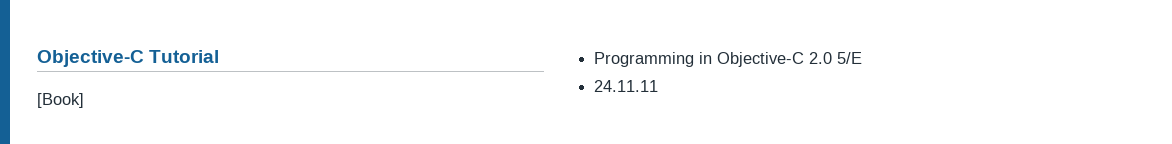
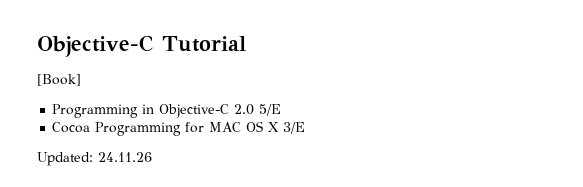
- 24.11.11
+ Cocoa Programming for MAC OS X 3/E
+ Updated: 24.11.26

